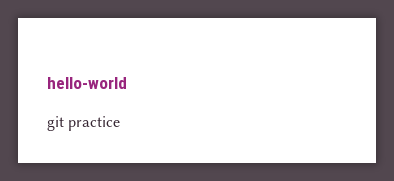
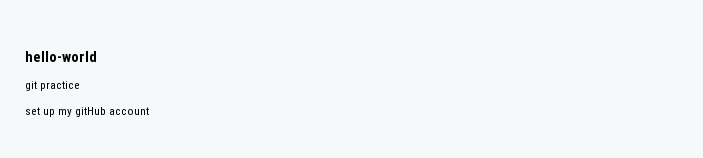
+ set up my gitHub account

